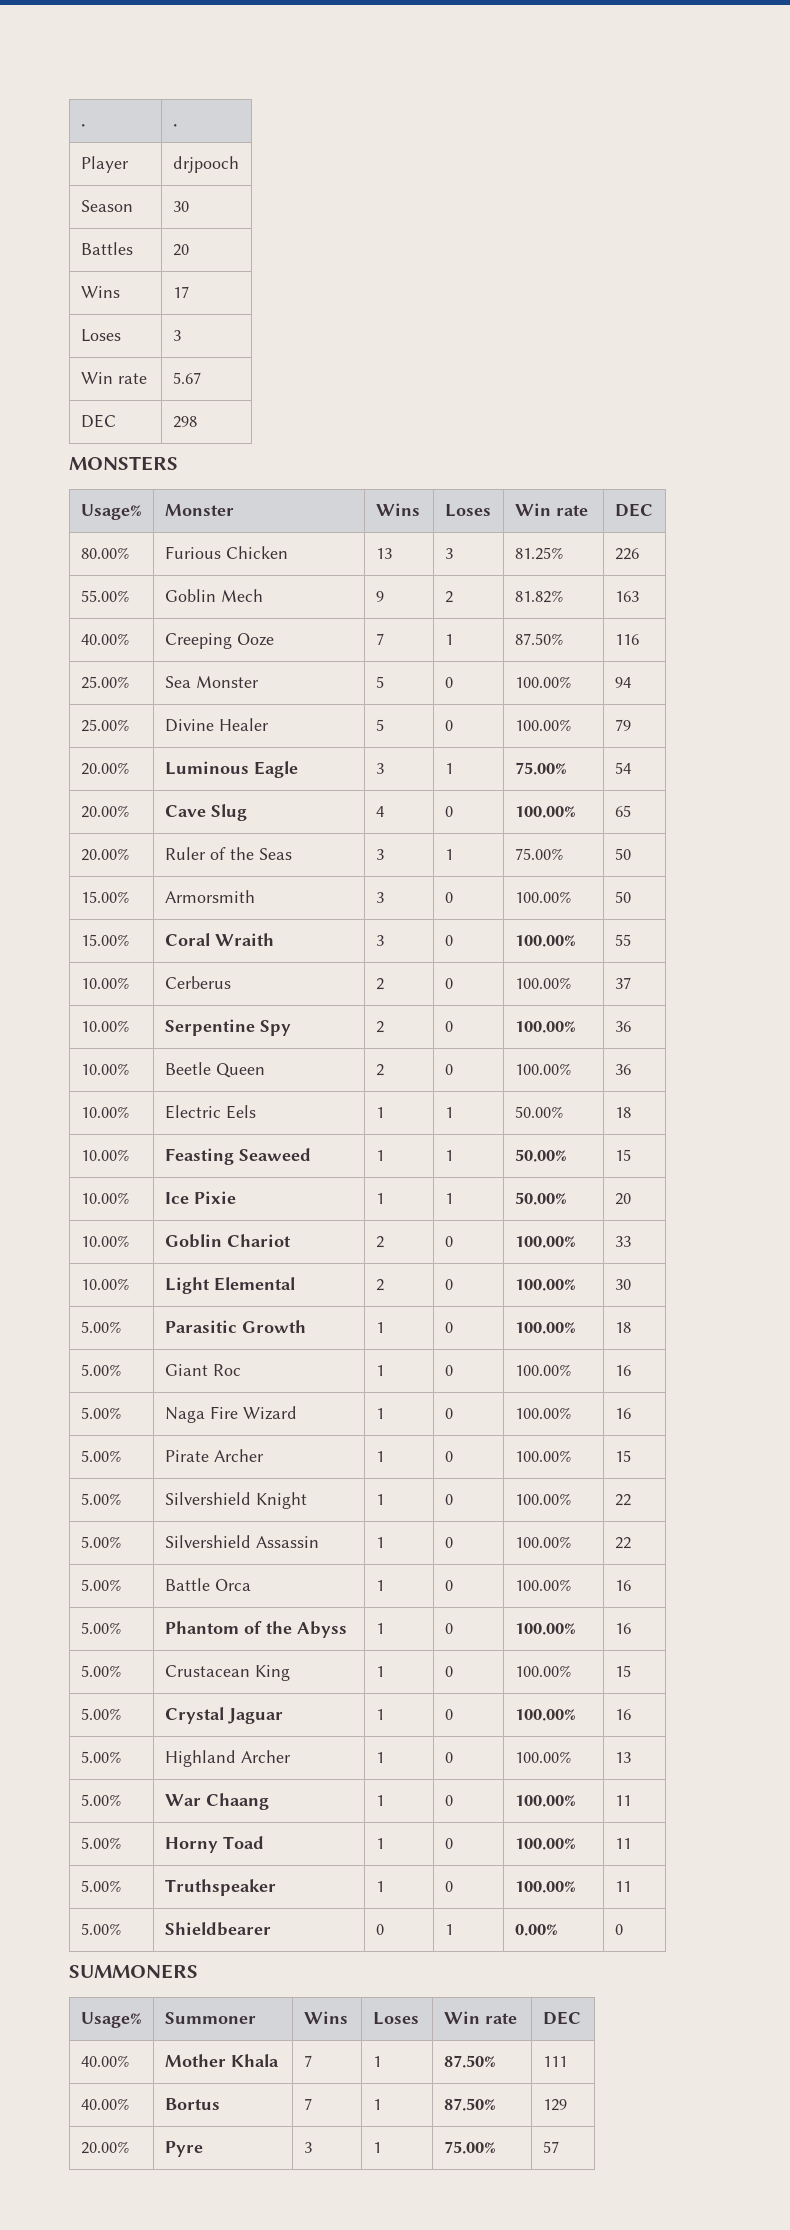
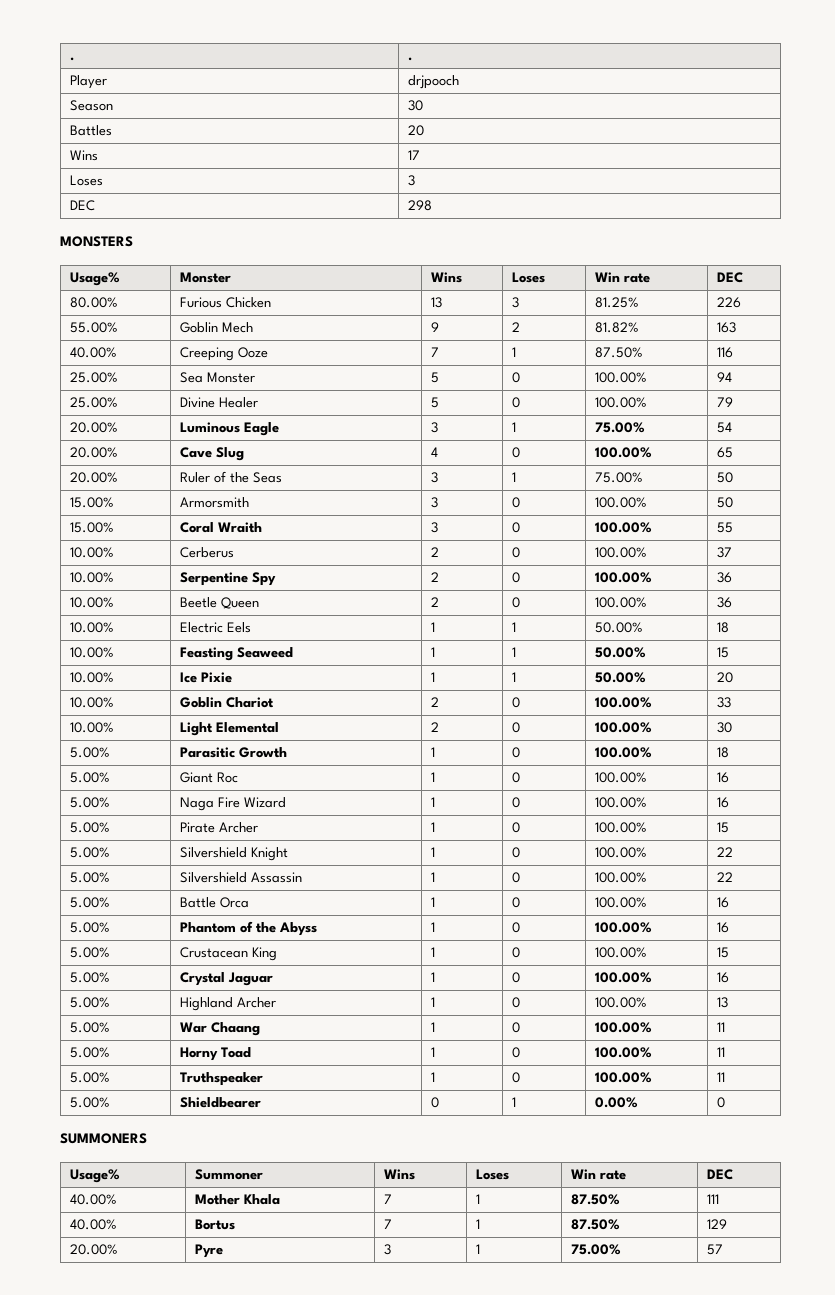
- Win rate | 5.67

